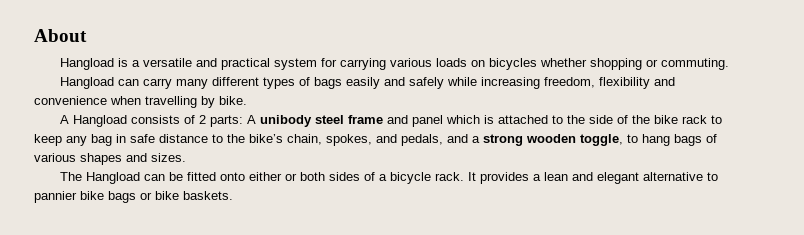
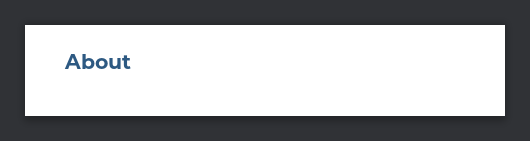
- Hangload is a versatile and practical system for carrying various loads on bicycles whether shopping or commuting.
- Hangload can carry many different types of bags easily and safely while increasing freedom, flexibility and convenience when travelling by bike.
- A Hangload consists of 2 parts: A unibody steel frame and panel which is attached to the side of the bike rack to keep any bag in safe distance to the bike’s chain, spokes, and pedals, and a strong wooden toggle, to hang bags of various shapes and sizes.
- The Hangload can be fitted onto either or both sides of a bicycle rack. It provides a lean and elegant alternative to pannier bike bags or bike baskets.

